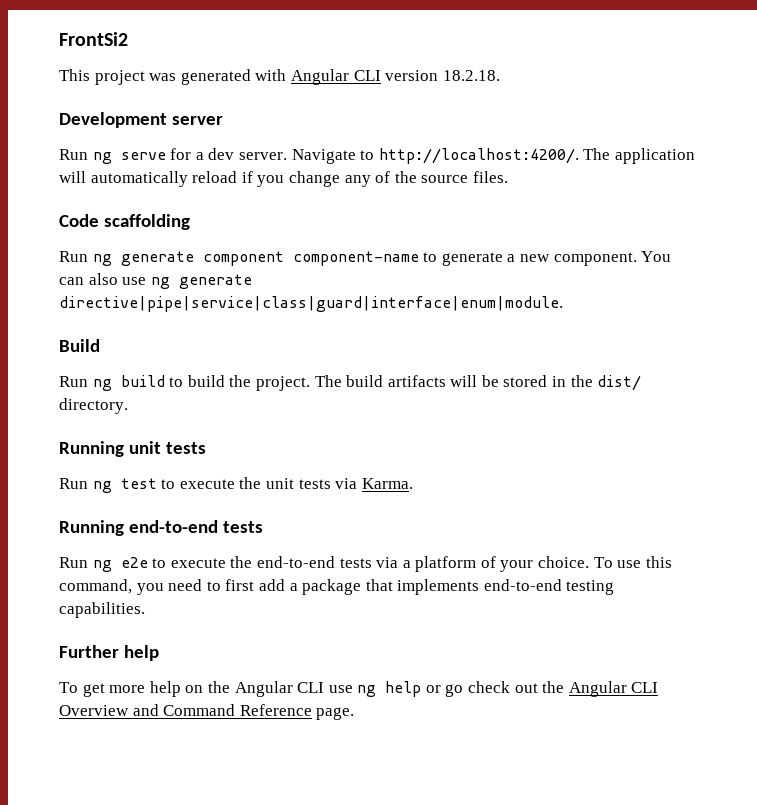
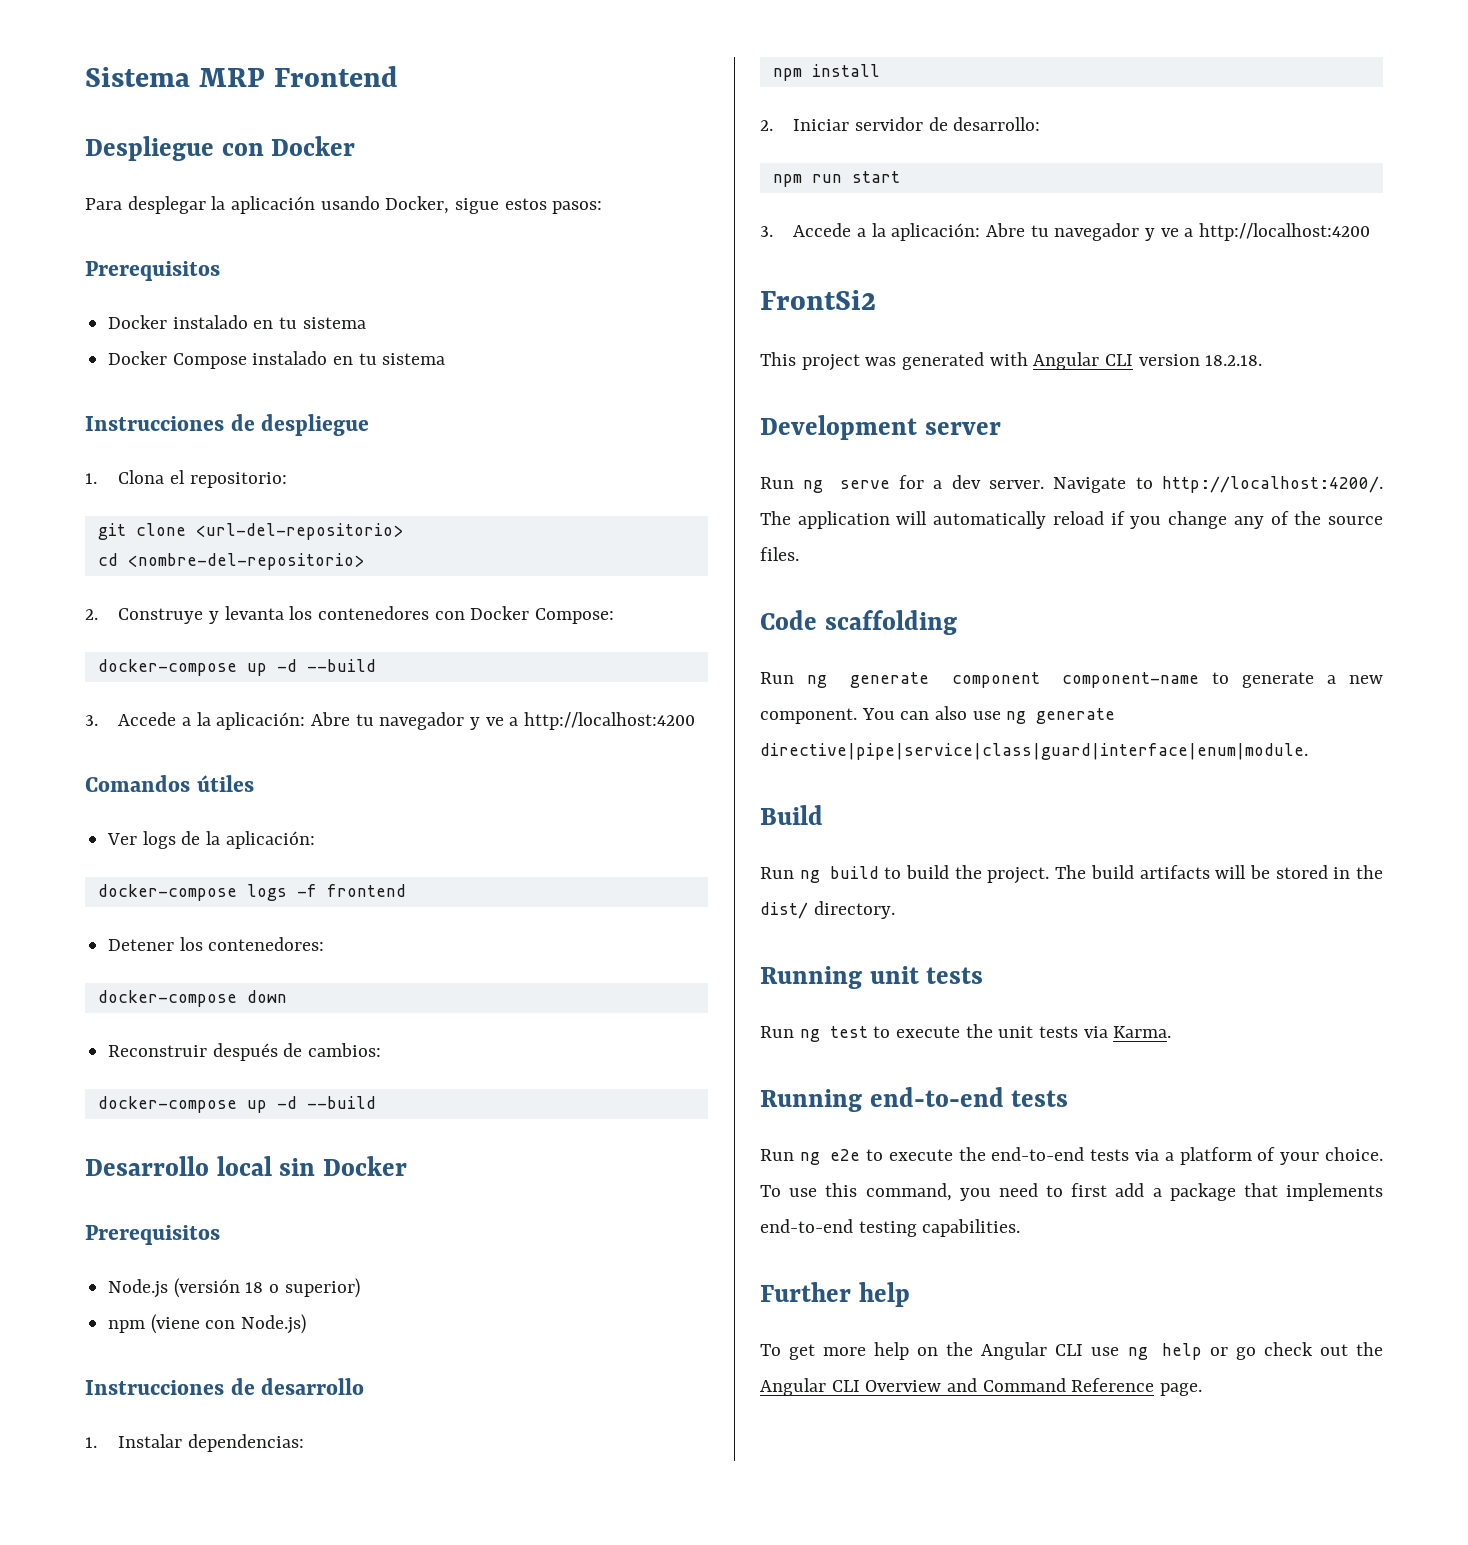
+ Sistema MRP Frontend
+ Despliegue con Docker
+ Para desplegar la aplicación usando Docker, sigue estos pasos:
+ Prerequisitos
+ Docker instalado en tu sistema
+ Docker Compose instalado en tu sistema
+ Instrucciones de despliegue
+ 1. Clona el repositorio:
+ git clone <url-del-repositorio>
+ cd <nombre-del-repositorio>
+ 2. Construye y levanta los contenedores con Docker Compose:
+ docker-compose up -d --build
+ 3. Accede a la aplicación: Abre tu navegador y ve a http://localhost:4200
+ Comandos útiles
+ Ver logs de la aplicación:
+ docker-compose logs -f frontend
+ Detener los contenedores:
+ docker-compose down
+ Reconstruir después de cambios:
+ docker-compose up -d --build
+ Desarrollo local sin Docker
+ Prerequisitos
+ Node.js (versión 18 o superior)
+ npm (viene con Node.js)
+ Instrucciones de desarrollo
+ 1. Instalar dependencias:
+ npm install
+ 2. Iniciar servidor de desarrollo:
+ npm run start
+ 3. Accede a la aplicación: Abre tu navegador y ve a http://localhost:4200

